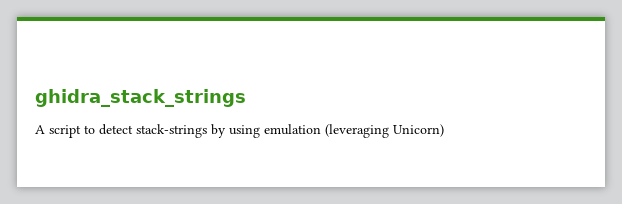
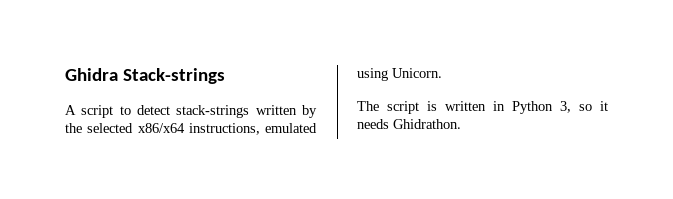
- ghidra_stack_strings
+ Ghidra Stack-strings
- A script to detect stack-strings by using emulation (leveraging Unicorn)
+ A script to detect stack-strings written by the selected x86/x64 instructions, emulated using Unicorn.
+ The script is written in Python 3, so it needs Ghidrathon.

